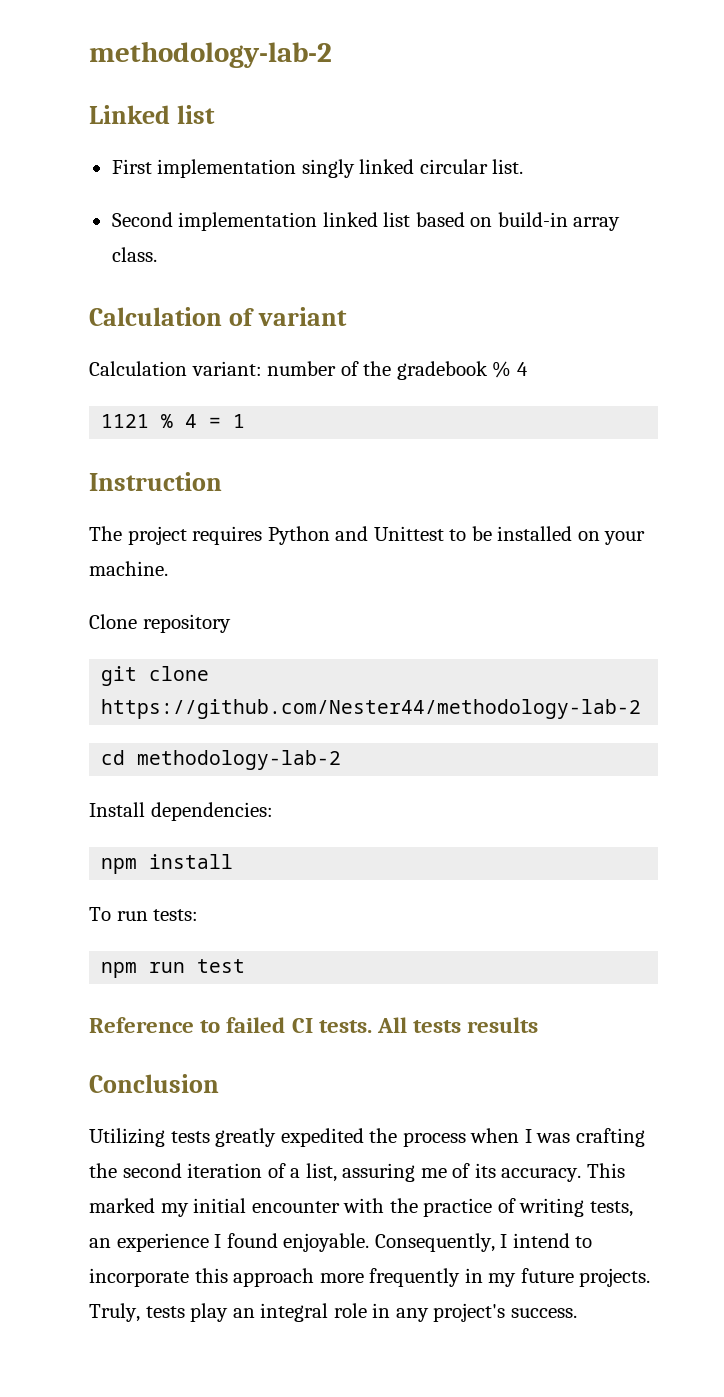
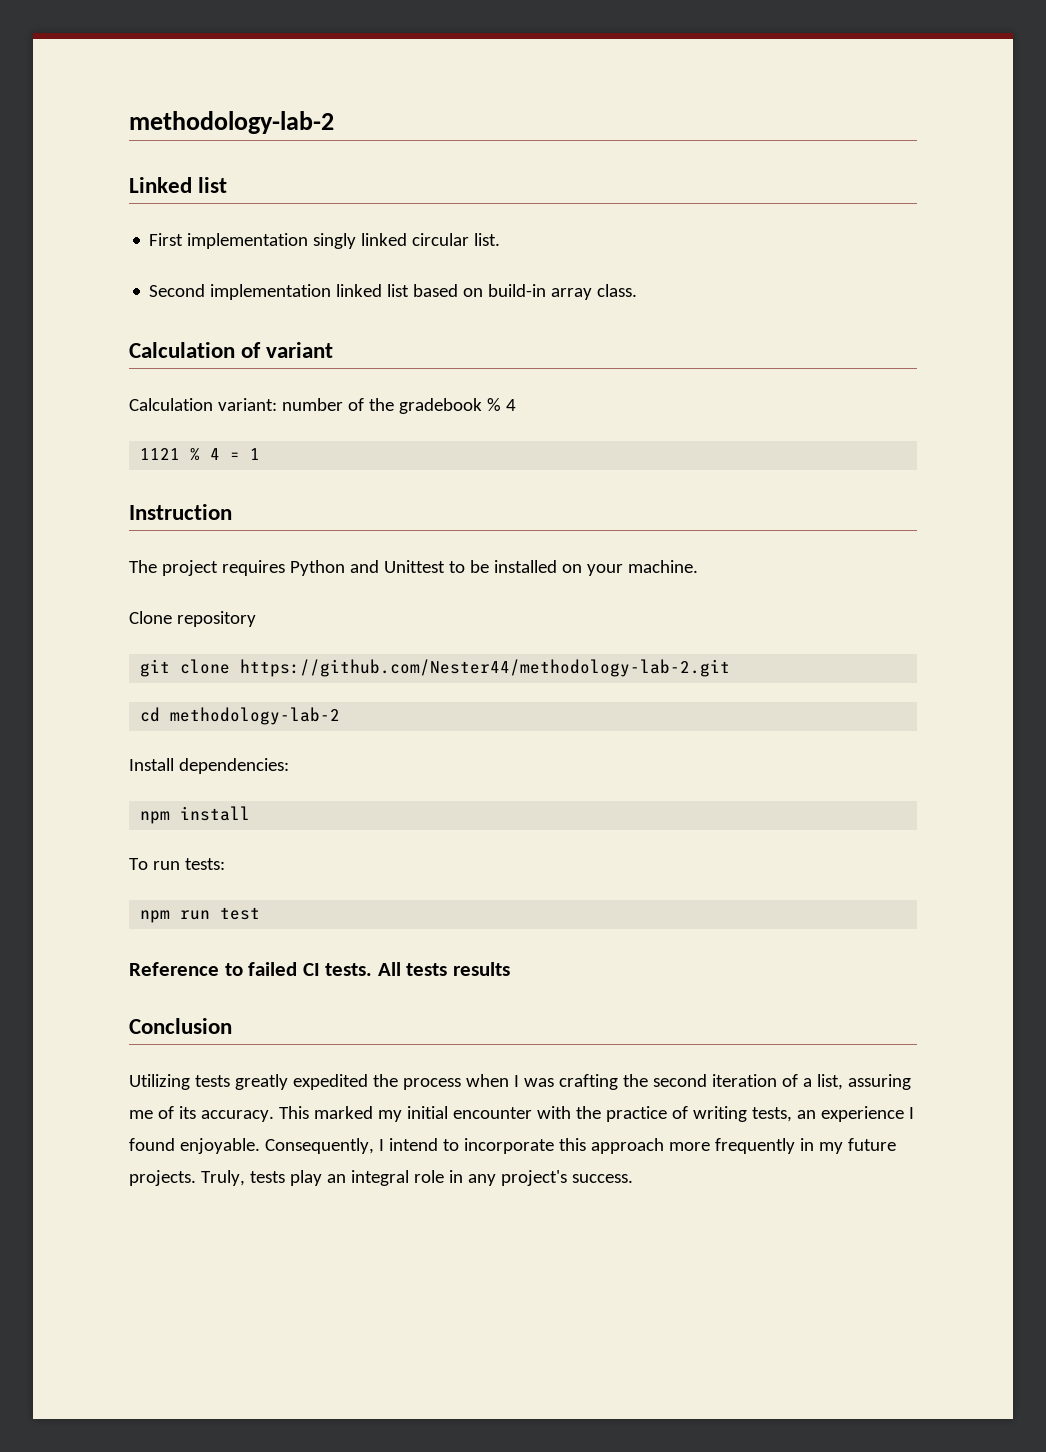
- git clone https://github.com/Nester44/methodology-lab-2
+ git clone https://github.com/Nester44/methodology-lab-2.git

